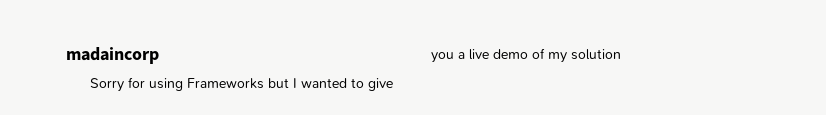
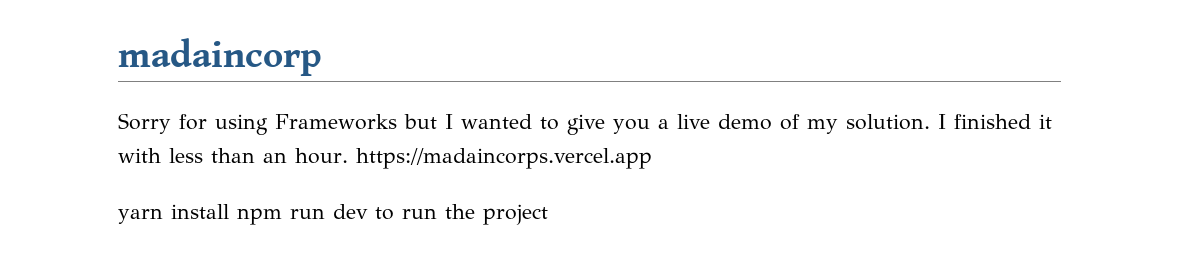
- Sorry for using Frameworks but I wanted to give you a live demo of my solution
+ Sorry for using Frameworks but I wanted to give you a live demo of my solution. I finished it with less than an hour. https://madaincorps.vercel.app
+ yarn install npm run dev to run the project

